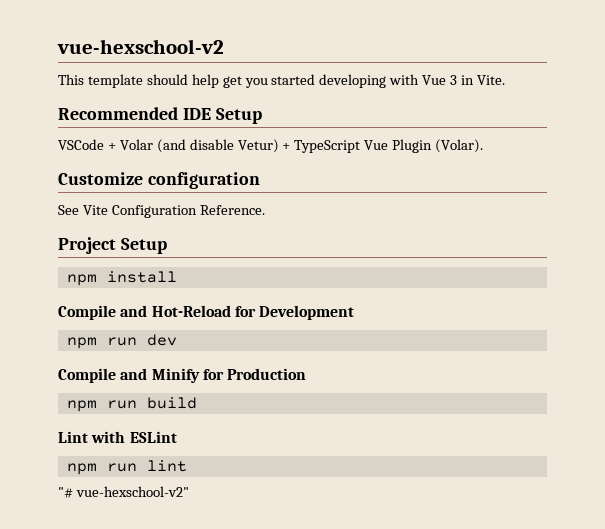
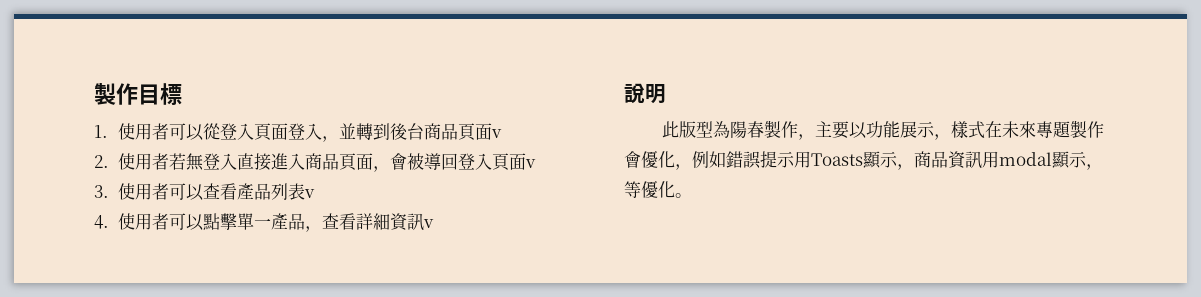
- vue-hexschool-v2
- This template should help get you started developing with Vue 3 in Vite.
- Recommended IDE Setup
- VSCode + Volar (and disable Vetur) + TypeScript Vue Plugin (Volar).
- Customize configuration
- See Vite Configuration Reference.
- Project Setup
- npm install
- Compile and Hot-Reload for Development
- npm run dev
- Compile and Minify for Production
- npm run build
- Lint with ESLint
- npm run lint
- "# vue-hexschool-v2"
+ 製作目標
+ 1.使用者可以從登入頁面登入，並轉到後台商品頁面v
+ 2.使用者若無登入直接進入商品頁面，會被導回登入頁面v
+ 3.使用者可以查看產品列表v
+ 4.使用者可以點擊單一產品，查看詳細資訊v
+ 說明
+ 此版型為陽春製作，主要以功能展示，樣式在未來專題製作會優化，例如錯誤提示用Toasts顯示，商品資訊用modal顯示，等優化。

